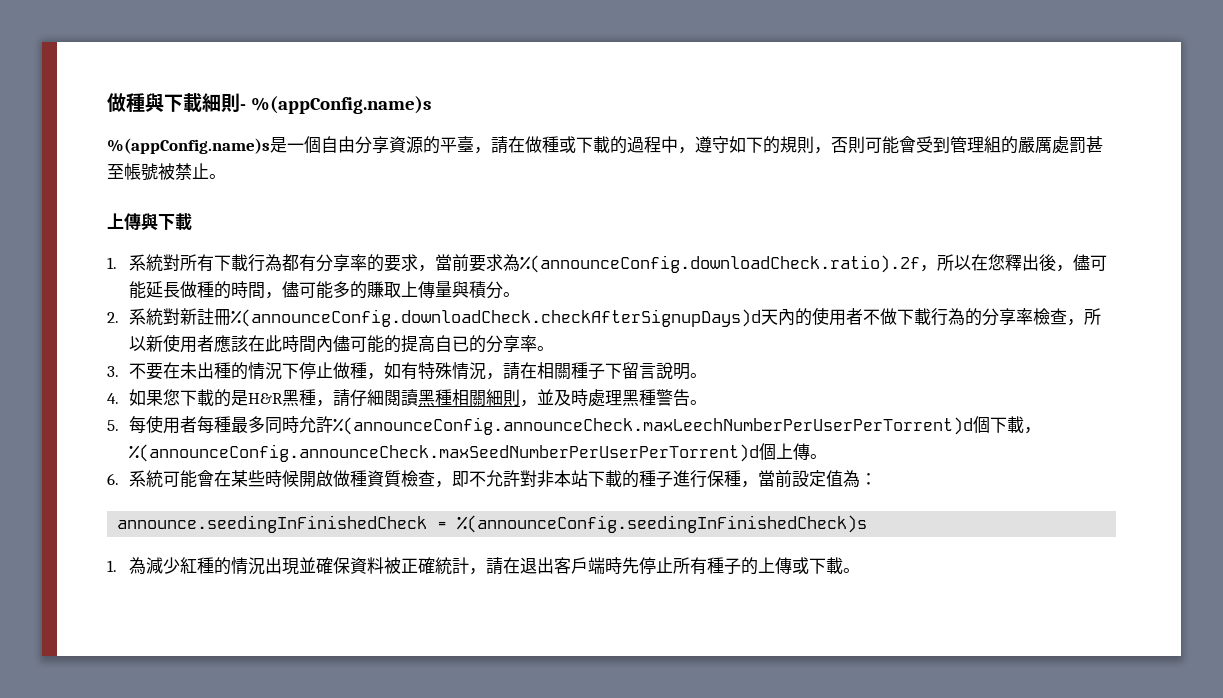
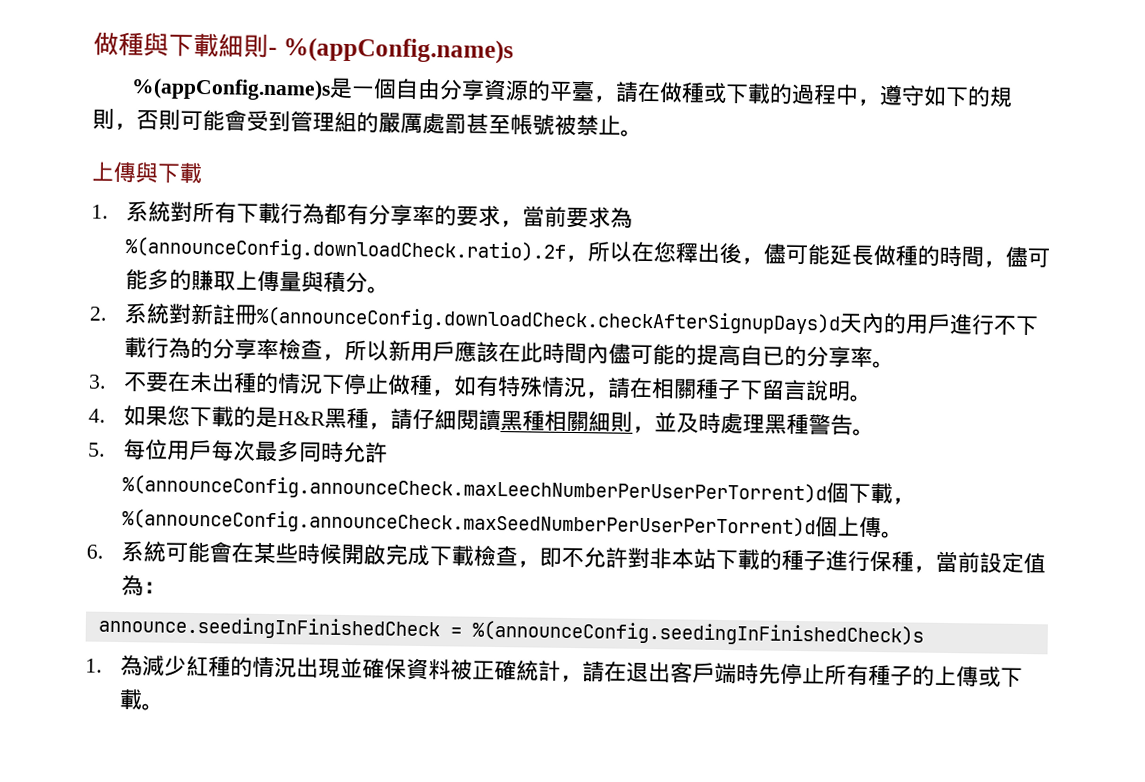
- 2.系統對新註冊%(announceConfig.downloadCheck.checkAfterSignupDays)d天內的使用者不做下載行為的分享率檢查，所以新使用者應該在此時間內儘可能的提高自已的分享率。
+ 2.系統對新註冊%(announceConfig.downloadCheck.checkAfterSignupDays)d天內的用戶進行不下載行為的分享率檢查，所以新用戶應該在此時間內儘可能的提高自已的分享率。
- 5.每使用者每種最多同時允許%(announceConfig.announceCheck.maxLeechNumberPerUserPerTorrent)d個下載，%(announceConfig.announceCheck.maxSeedNumberPerUserPerTorrent)d個上傳。
+ 5.每位用戶每次最多同時允許%(announceConfig.announceCheck.maxLeechNumberPerUserPerTorrent)d個下載，%(announceConfig.announceCheck.maxSeedNumberPerUserPerTorrent)d個上傳。
- 6.系統可能會在某些時候開啟做種資質檢查，即不允許對非本站下載的種子進行保種，當前設定值為：
+ 6.系統可能會在某些時候開啟完成下載檢查，即不允許對非本站下載的種子進行保種，當前設定值為：

